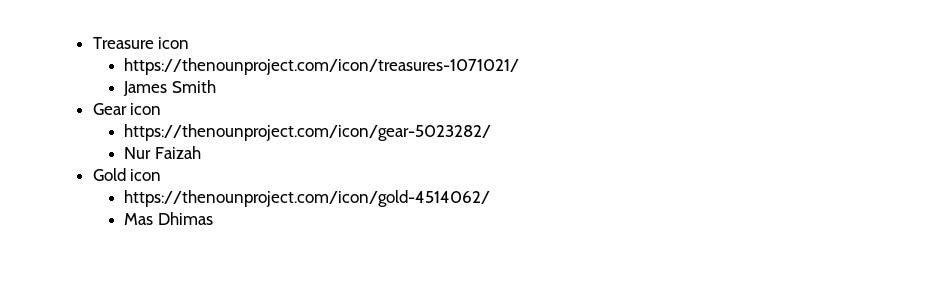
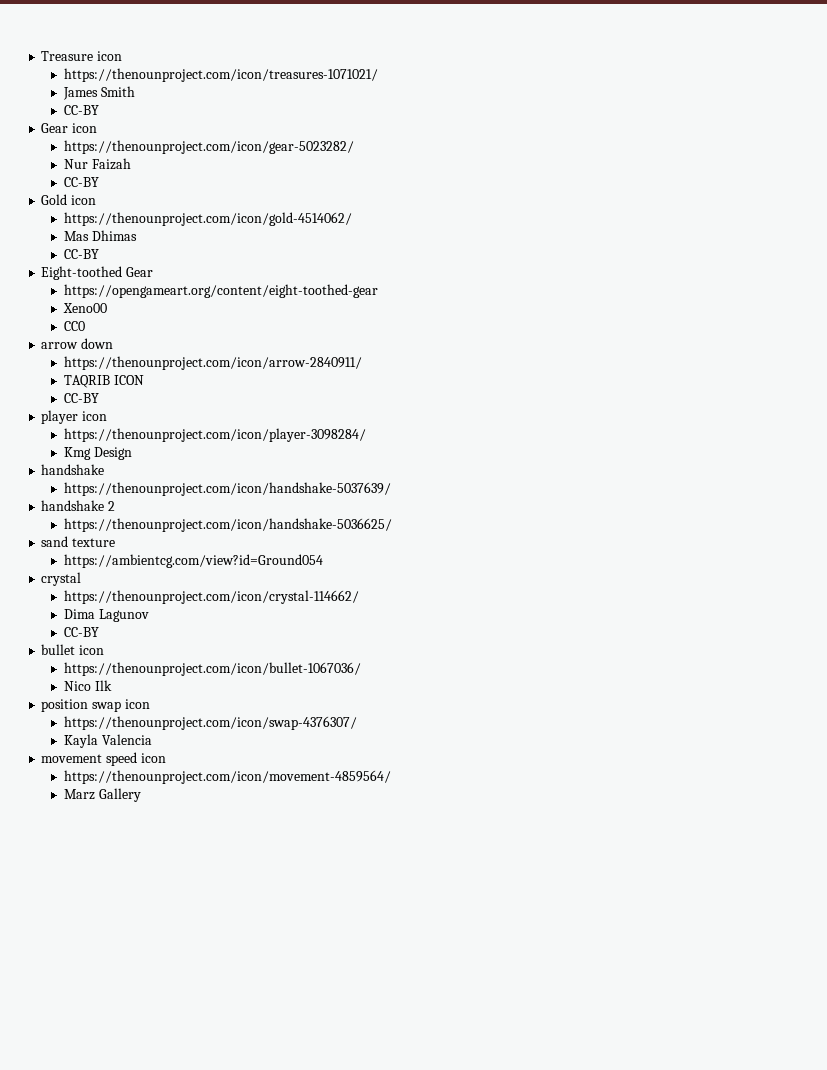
  James Smith
+ CC-BY
  Nur Faizah
+ CC-BY
  Mas Dhimas
+ CC-BY
+ Eight-toothed Gear
+ https://opengameart.org/content/eight-toothed-gear
+ Xeno00
+ CC0
+ arrow down
+ https://thenounproject.com/icon/arrow-2840911/
+ TAQRIB ICON
+ CC-BY
+ player icon
+ https://thenounproject.com/icon/player-3098284/
+ Kmg Design
+ handshake
+ https://thenounproject.com/icon/handshake-5037639/
+ handshake 2
+ https://thenounproject.com/icon/handshake-5036625/
+ sand texture
+ https://ambientcg.com/view?id=Ground054
+ crystal
+ https://thenounproject.com/icon/crystal-114662/
+ Dima Lagunov
+ CC-BY
+ bullet icon
+ https://thenounproject.com/icon/bullet-1067036/
+ Nico Ilk
+ position swap icon
+ https://thenounproject.com/icon/swap-4376307/
+ Kayla Valencia
+ movement speed icon
+ https://thenounproject.com/icon/movement-4859564/
+ Marz Gallery

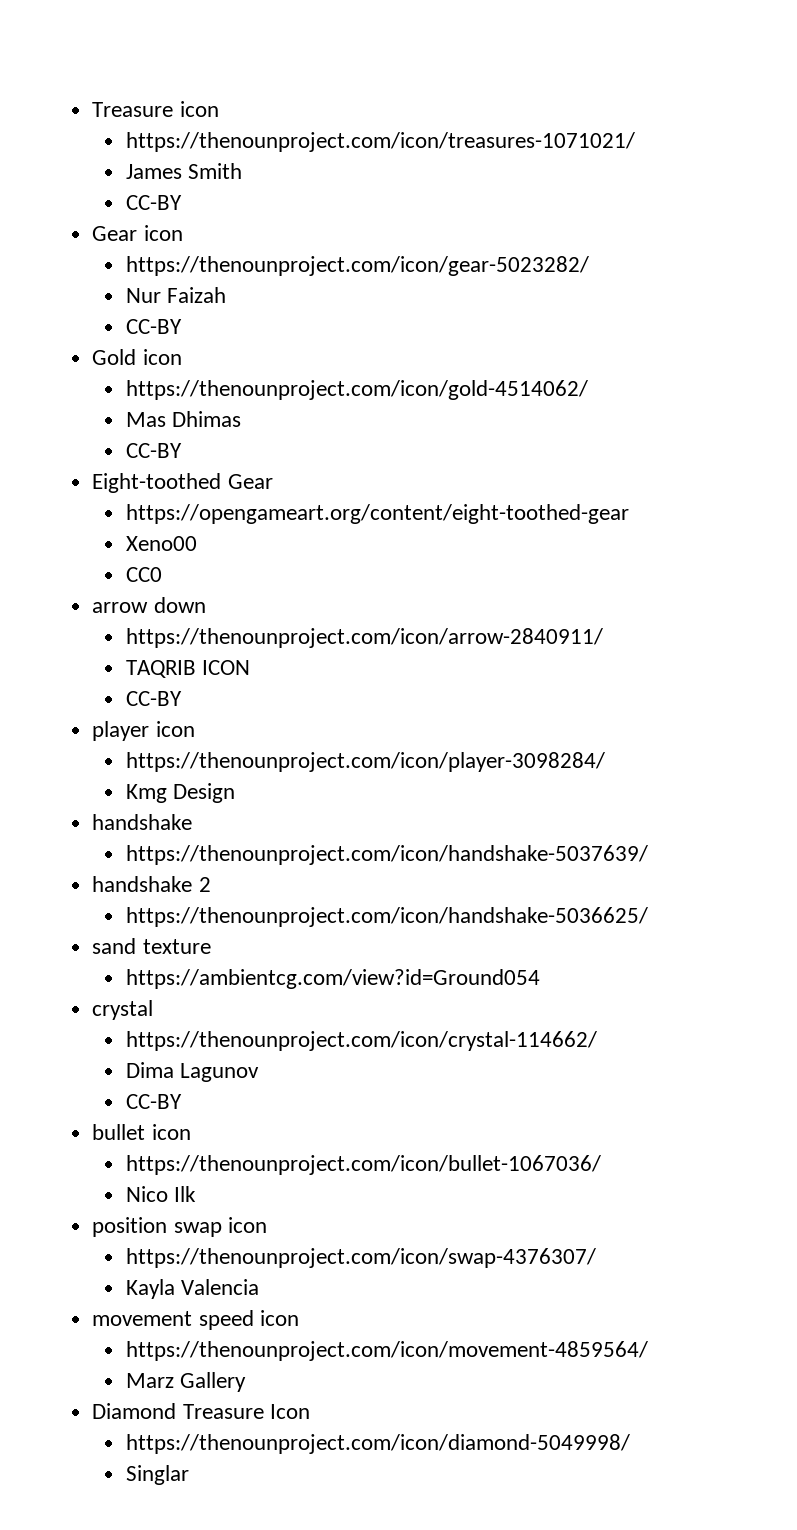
+ Diamond Treasure Icon
+ https://thenounproject.com/icon/diamond-5049998/
+ Singlar

